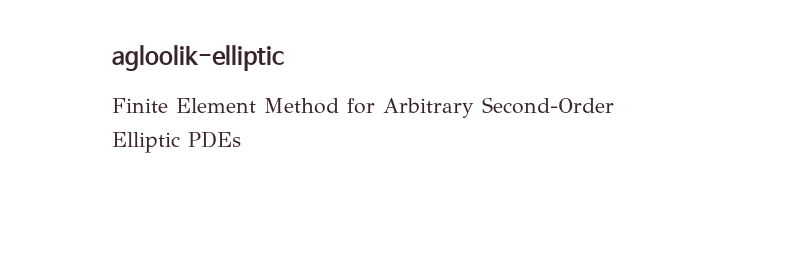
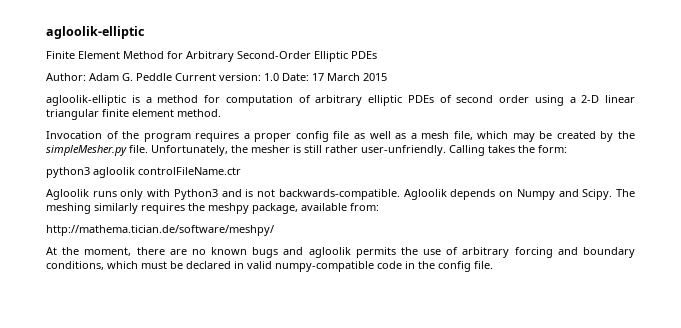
+ Author: Adam G. Peddle Current version: 1.0 Date: 17 March 2015
+ agloolik-elliptic is a method for computation of arbitrary elliptic PDEs of second order using a 2-D linear triangular finite element method.
+ Invocation of the program requires a proper config file as well as a mesh file, which may be created by the simpleMesher.py file. Unfortunately, the mesher is still rather user-unfriendly. Calling takes the form:
+ python3 agloolik controlFileName.ctr
+ Agloolik runs only with Python3 and is not backwards-compatible. Agloolik depends on Numpy and Scipy. The meshing similarly requires the meshpy package, available from:
+ http://mathema.tician.de/software/meshpy/
+ At the moment, there are no known bugs and agloolik permits the use of arbitrary forcing and boundary conditions, which must be declared in valid numpy-compatible code in the config file.

